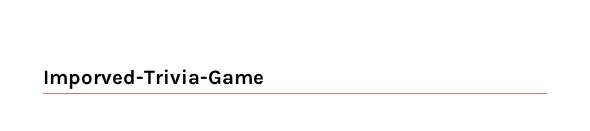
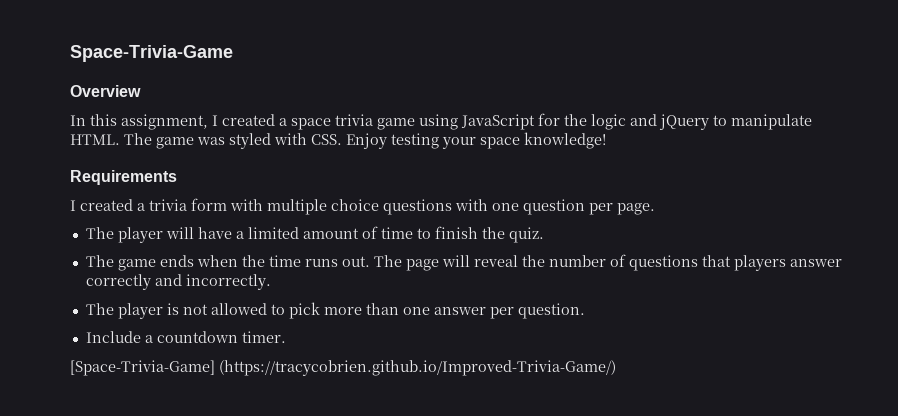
- Imporved-Trivia-Game
+ Space-Trivia-Game
+ Overview
+ In this assignment, I created a space trivia game using JavaScript for the logic and jQuery to manipulate HTML. The game was styled with CSS. Enjoy testing your space knowledge!
+ Requirements
+ I created a trivia form with multiple choice questions with one question per page.
+ The player will have a limited amount of time to finish the quiz.
+ The game ends when the time runs out. The page will reveal the number of questions that players answer correctly and incorrectly.
+ The player is not allowed to pick more than one answer per question.
+ Include a countdown timer.
+ [Space-Trivia-Game] (https://tracycobrien.github.io/Improved-Trivia-Game/)

